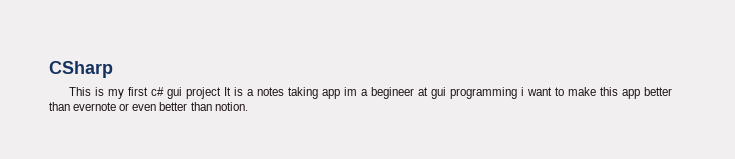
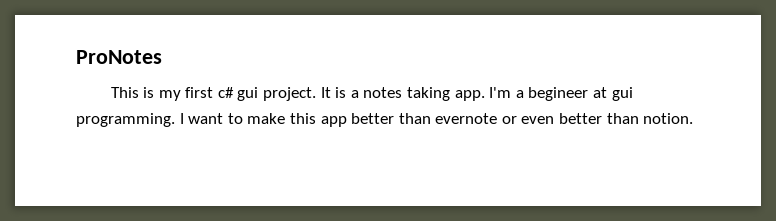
- CSharp
+ ProNotes
- This is my first c# gui project It is a notes taking app im a begineer at gui programming i want to make this app better than evernote or even better than notion.
+ This is my first c# gui project. It is a notes taking app. I'm a begineer at gui programming. I want to make this app better than evernote or even better than notion.

